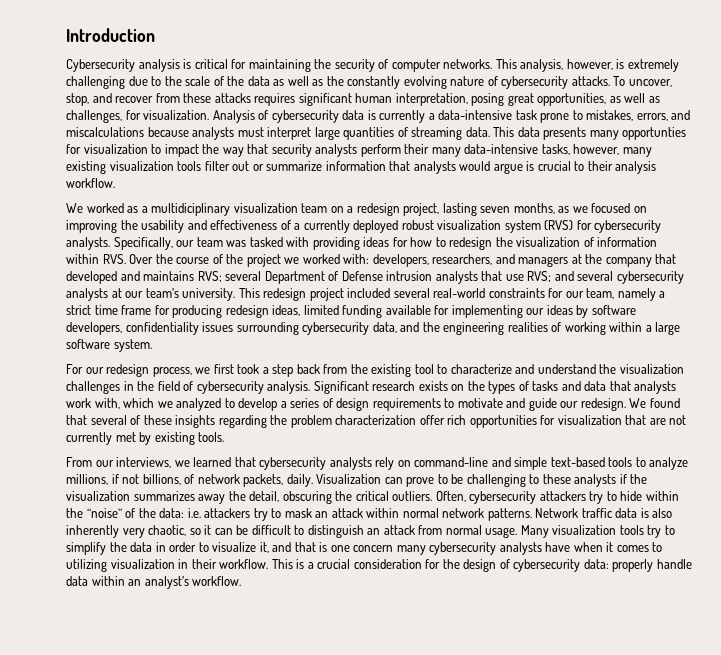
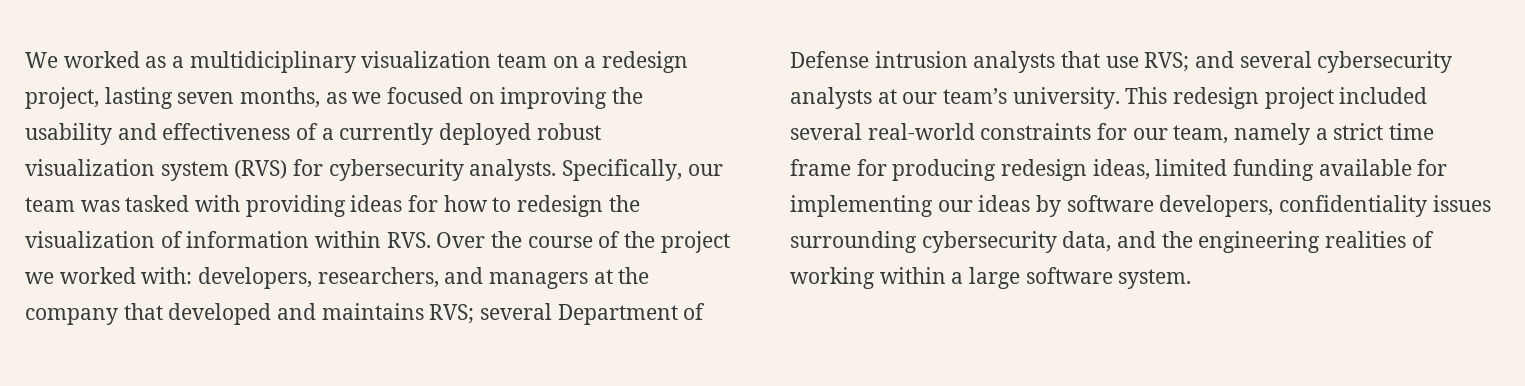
- Introduction
- Cybersecurity analysis is critical for maintaining the security of computer networks. This analysis, however, is extremely challenging due to the scale of the data as well as the constantly evolving nature of cybersecurity attacks. To uncover, stop, and recover from these attacks requires significant human interpretation, posing great opportunities, as well as challenges, for visualization. Analysis of cybersecurity data is currently a data-intensive task prone to mistakes, errors, and miscalculations because analysts must interpret large quantities of streaming data. This data presents many opportunties for visualization to impact the way that security analysts perform their many data-intensive tasks, however, many existing visualization tools filter out or summarize information that analysts would argue is crucial to their analysis workflow.
- For our redesign process, we first took a step back from the existing tool to characterize and understand the visualization challenges in the field of cybersecurity analysis. Significant research exists on the types of tasks and data that analysts work with, which we analyzed to develop a series of design requirements to motivate and guide our redesign. We found that several of these insights regarding the problem characterization offer rich opportunities for visualization that are not currently met by existing tools.
- From our interviews, we learned that cybersecurity analysts rely on command-line and simple text-based tools to analyze millions, if not billions, of network packets, daily. Visualization can prove to be challenging to these analysts if the visualization summarizes away the detail, obscuring the critical outliers. Often, cybersecurity attackers try to hide within the “noise” of the data: i.e. attackers try to mask an attack within normal network patterns. Network traffic data is also inherently very chaotic, so it can be difficult to distinguish an attack from normal usage. Many visualization tools try to simplify the data in order to visualize it, and that is one concern many cybersecurity analysts have when it comes to utilizing visualization in their workflow. This is a crucial consideration for the design of cybersecurity data: properly handle data within an analyst’s workflow.

